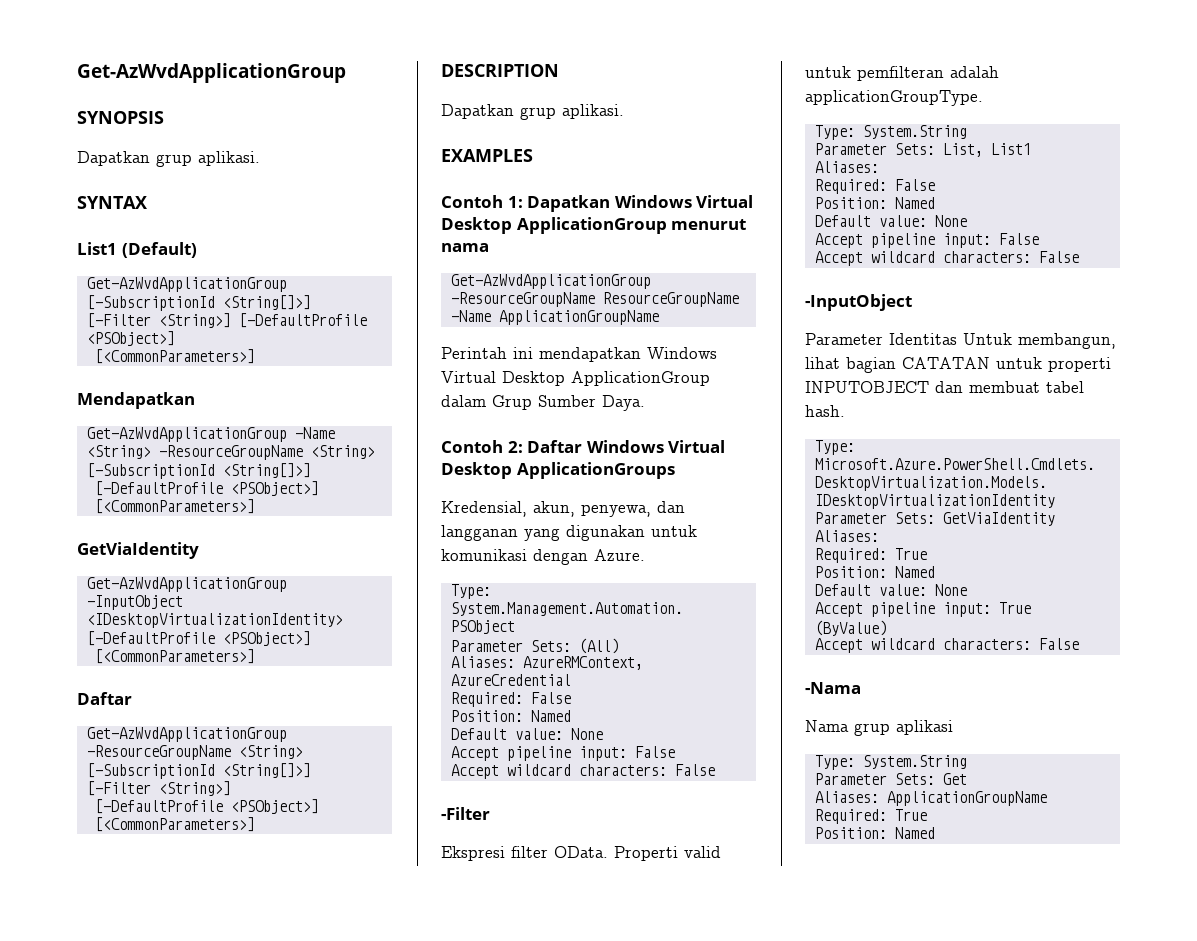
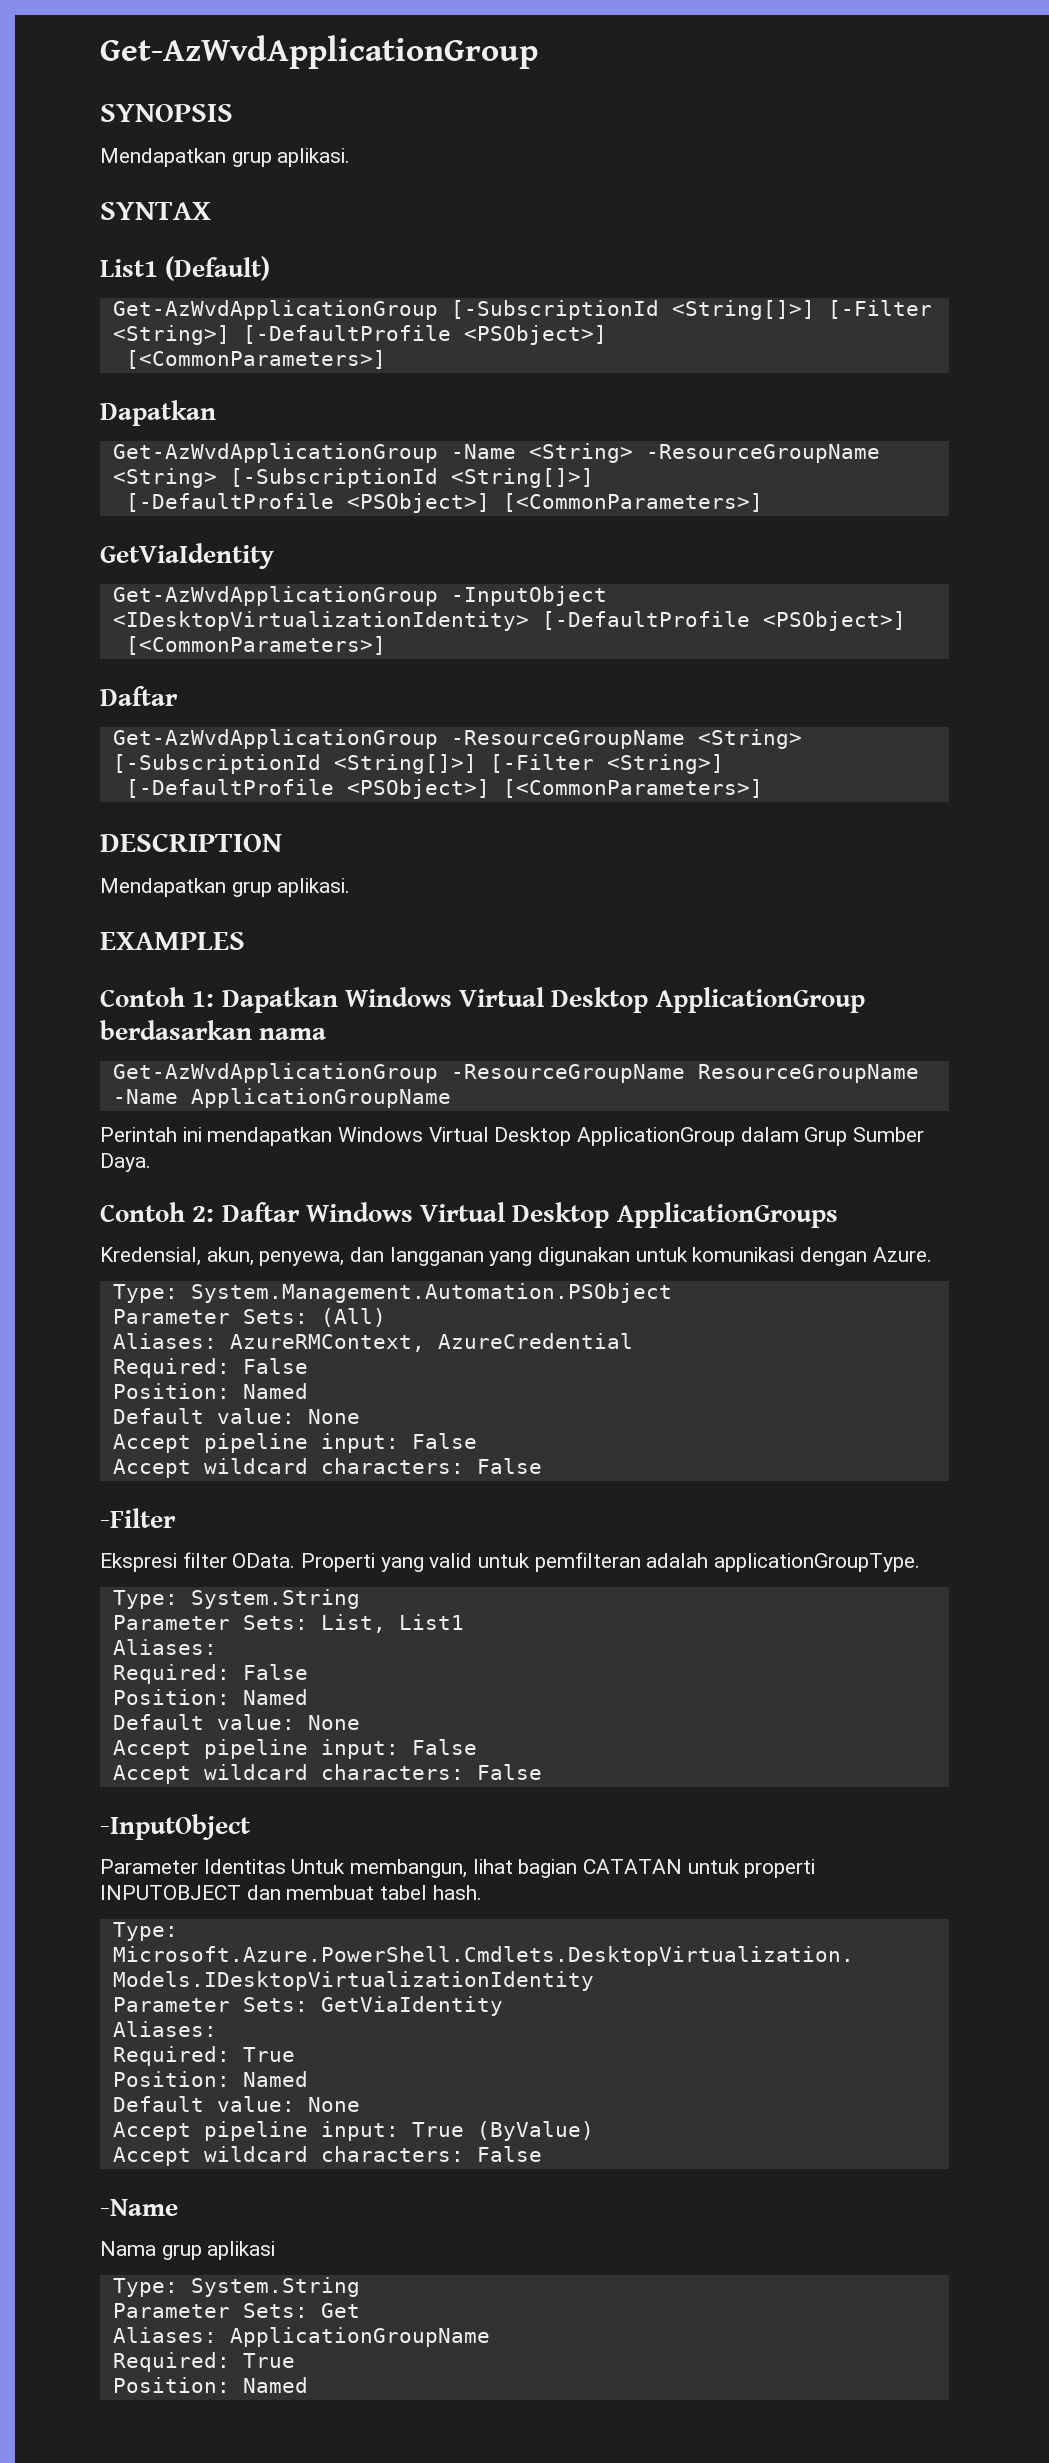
  SYNOPSIS
- Dapatkan grup aplikasi.
+ Mendapatkan grup aplikasi.
  Get-AzWvdApplicationGroup [-SubscriptionId <String[]>] [-Filter <String>] [-DefaultProfile <PSObject>]
  [<CommonParameters>]
- Mendapatkan
+ Dapatkan
  DESCRIPTION
- Dapatkan grup aplikasi.
+ Mendapatkan grup aplikasi.
- Contoh 1: Dapatkan Windows Virtual Desktop ApplicationGroup menurut nama
+ Contoh 1: Dapatkan Windows Virtual Desktop ApplicationGroup berdasarkan nama
- Properti valid untuk pemfilteran adalah applicationGroupType.
+ Properti yang valid untuk pemfilteran adalah applicationGroupType.
  Accept pipeline input: True (ByValue)
  Accept wildcard characters: False
- -Nama
+ -Name

